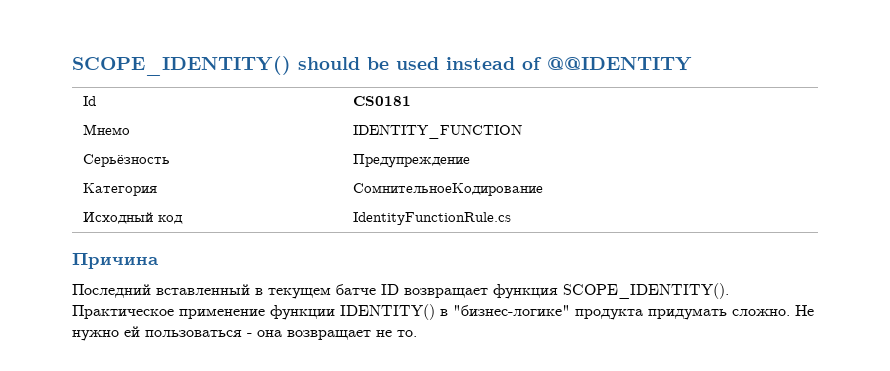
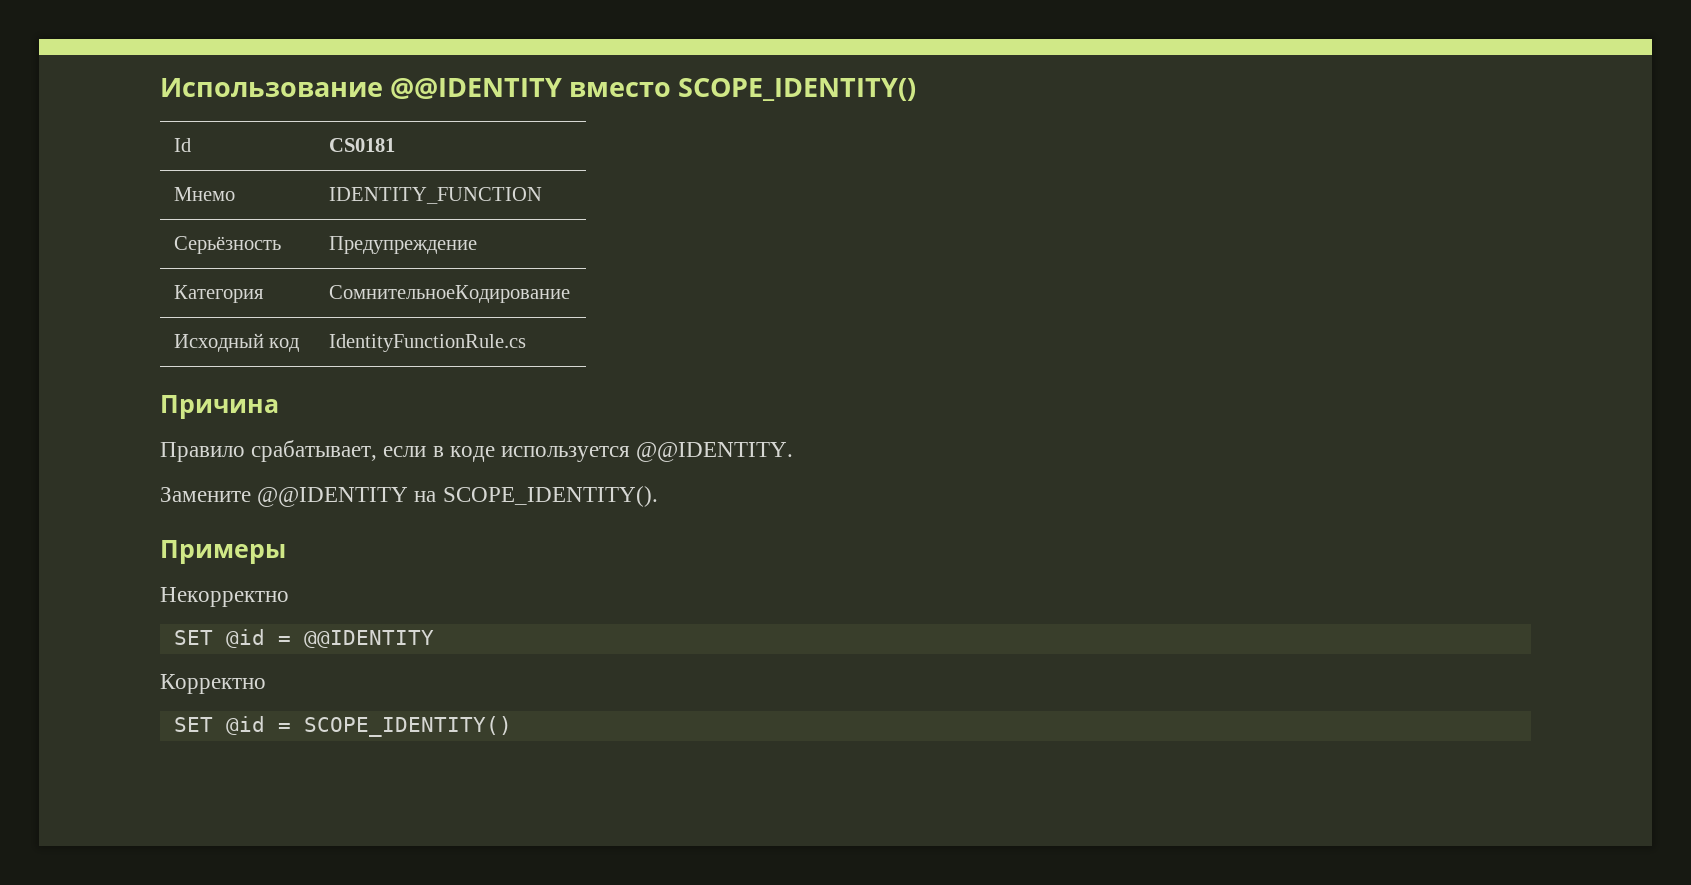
- SCOPE_IDENTITY() should be used instead of @@IDENTITY
+ Использование @@IDENTITY вместо SCOPE_IDENTITY()
- Последний вставленный в текущем батче ID возвращает функция SCOPE_IDENTITY(). Практическое применение функции IDENTITY() в "бизнес-логике" продукта придумать сложно. Не нужно ей пользоваться - она возвращает не то.
+ Правило срабатывает, если в коде используется @@IDENTITY.
+ Замените @@IDENTITY на SCOPE_IDENTITY().
+ Примеры
+ Некорректно
+ SET @id = @@IDENTITY
+ Корректно
+ SET @id = SCOPE_IDENTITY()

